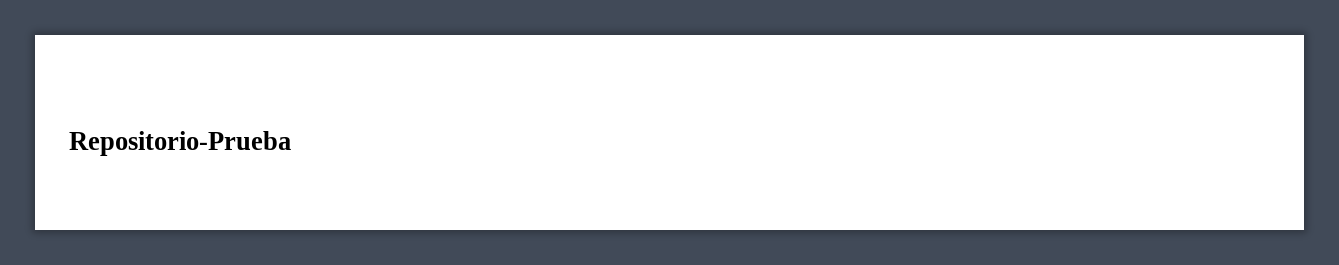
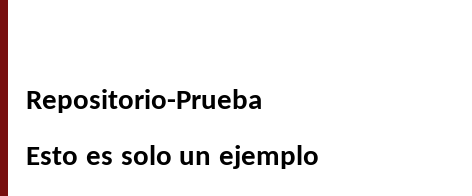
+ Esto es solo un ejemplo

